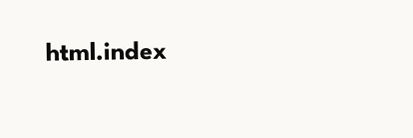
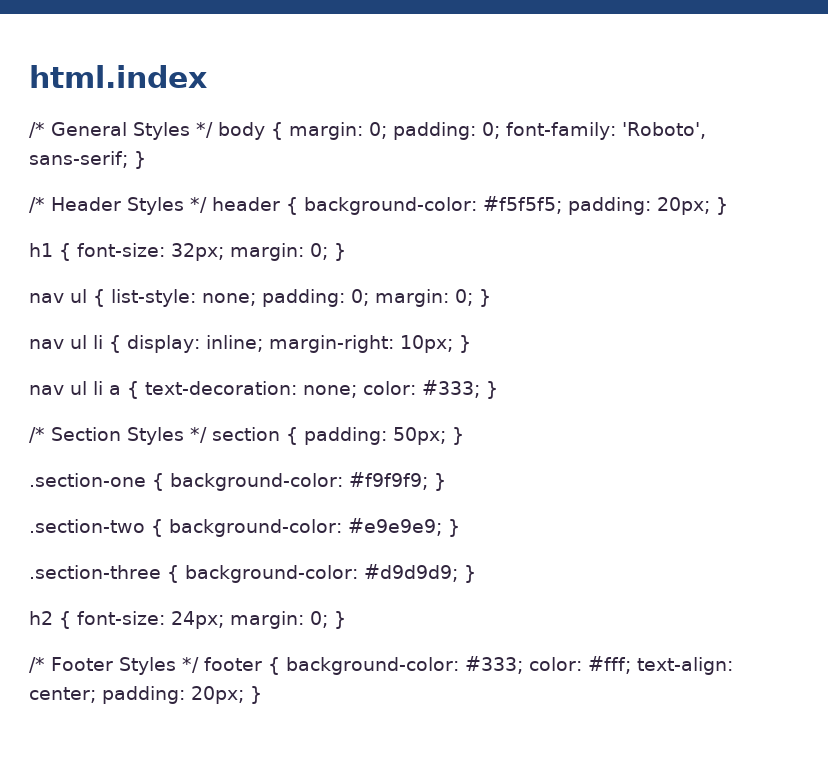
+ /* General Styles */ body { margin: 0; padding: 0; font-family: 'Roboto', sans-serif; }
+ /* Header Styles */ header { background-color: #f5f5f5; padding: 20px; }
+ h1 { font-size: 32px; margin: 0; }
+ nav ul { list-style: none; padding: 0; margin: 0; }
+ nav ul li { display: inline; margin-right: 10px; }
+ nav ul li a { text-decoration: none; color: #333; }
+ /* Section Styles */ section { padding: 50px; }
+ .section-one { background-color: #f9f9f9; }
+ .section-two { background-color: #e9e9e9; }
+ .section-three { background-color: #d9d9d9; }
+ h2 { font-size: 24px; margin: 0; }
+ /* Footer Styles */ footer { background-color: #333; color: #fff; text-align: center; padding: 20px; }

